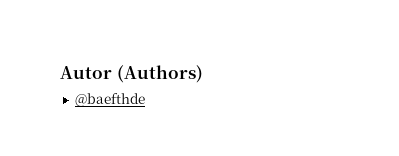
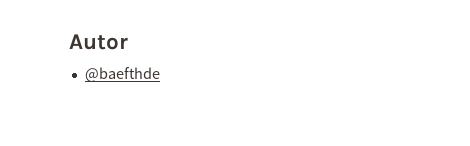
- Autor (Authors)
+ Autor

